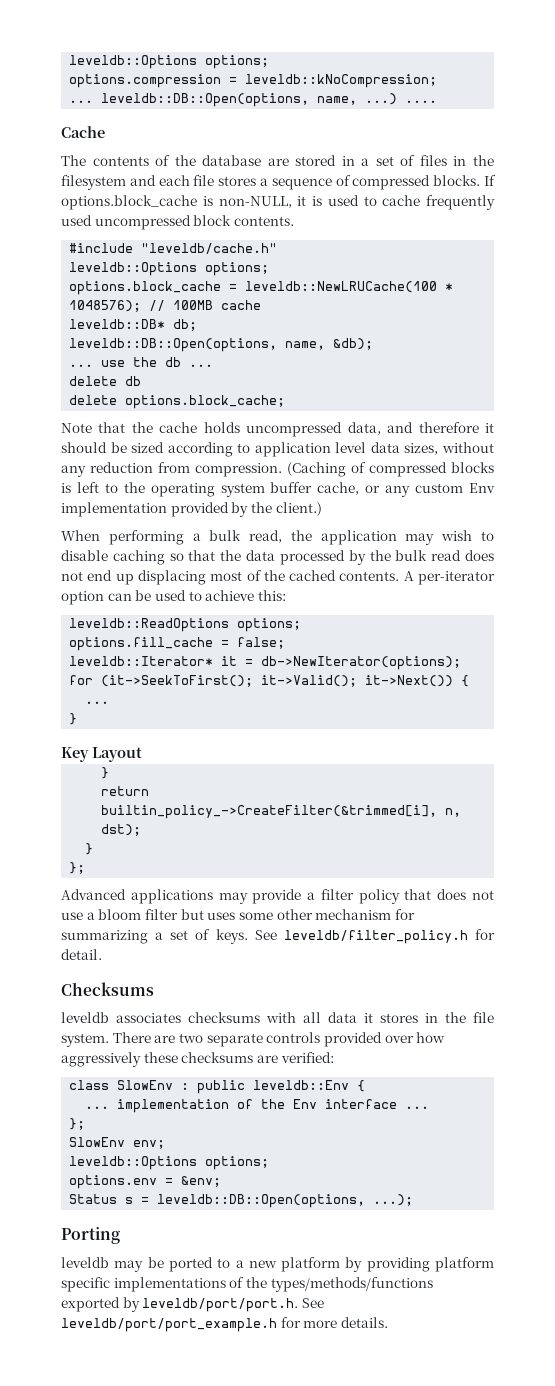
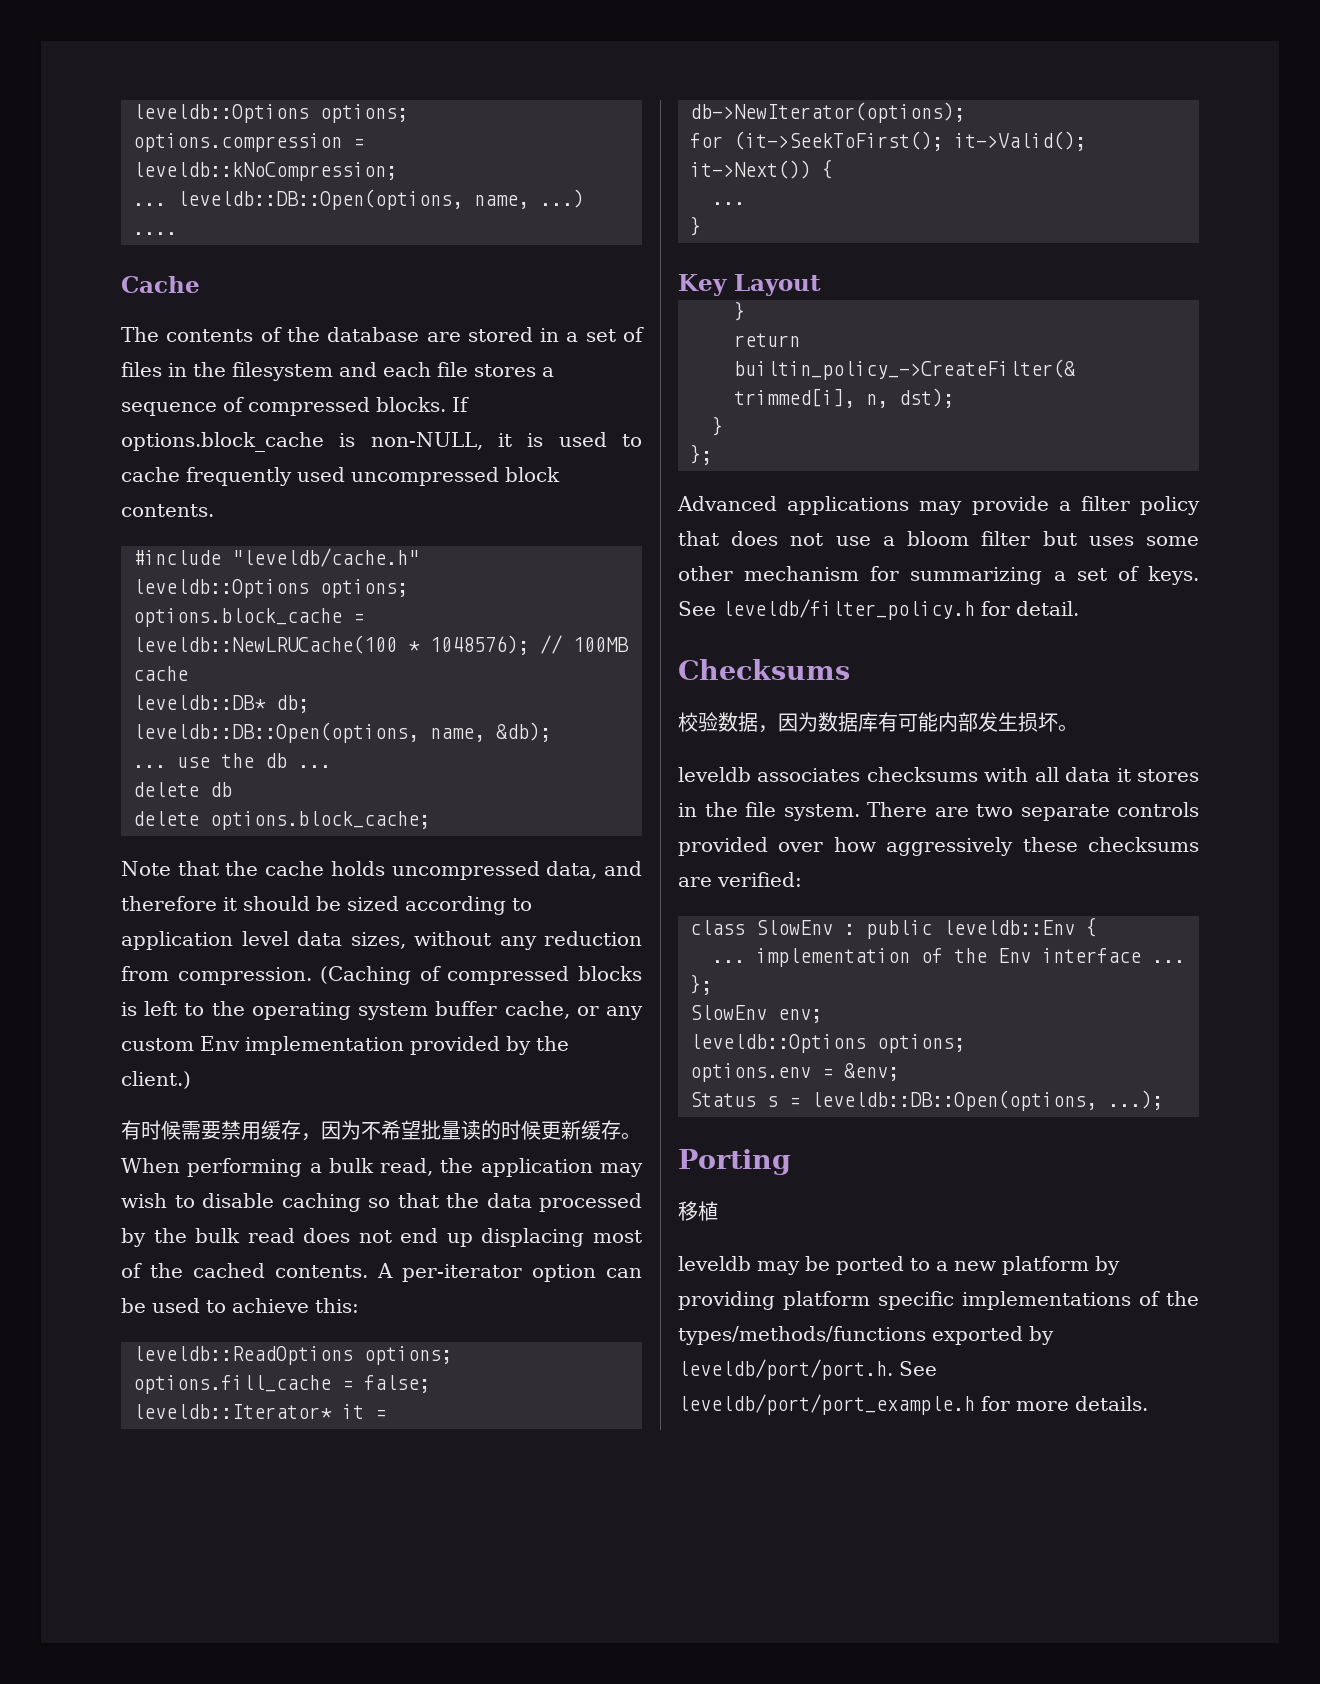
+ 有时候需要禁用缓存，因为不希望批量读的时候更新缓存。
+ 校验数据，因为数据库有可能内部发生损坏。
+ 移植

